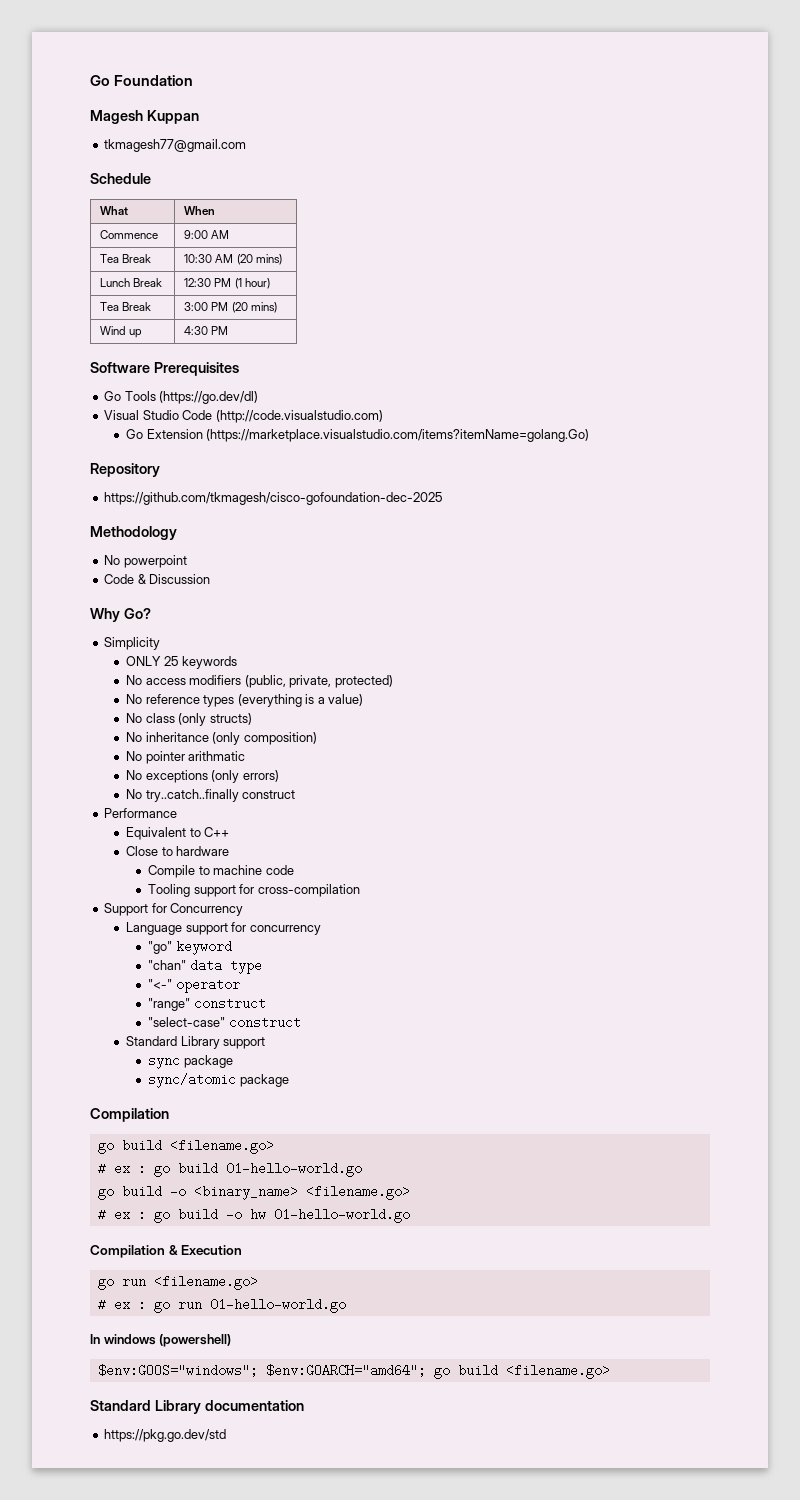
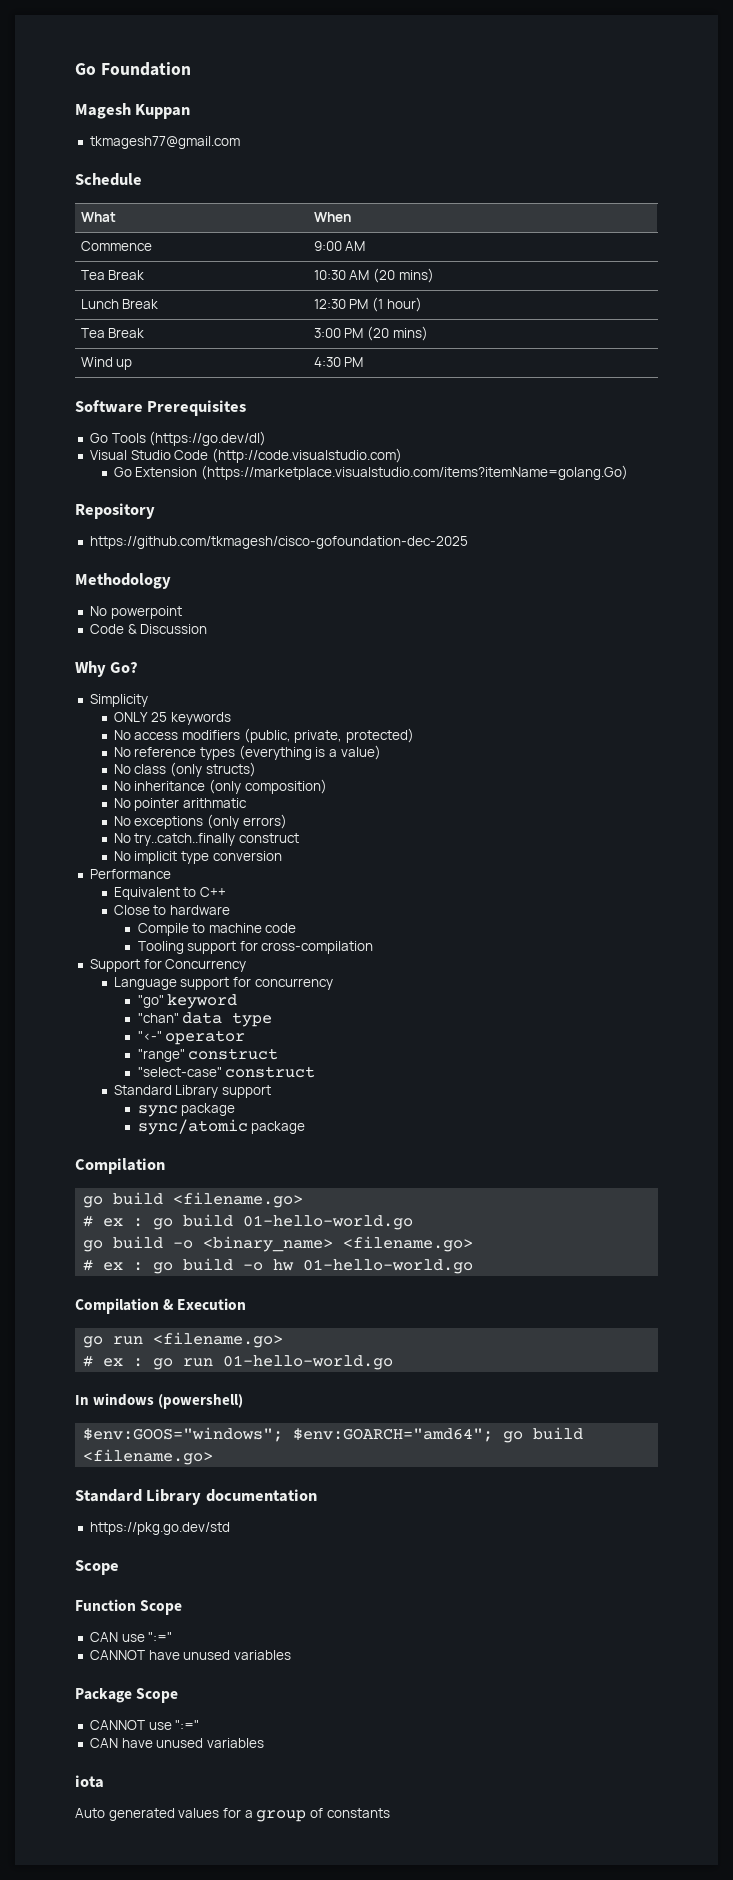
+ No implicit type conversion
  https://pkg.go.dev/std
+ Scope
+ Function Scope
+ CAN use ":="
+ CANNOT have unused variables
+ Package Scope
+ CANNOT use ":="
+ CAN have unused variables
+ iota
+ Auto generated values for a group of constants

